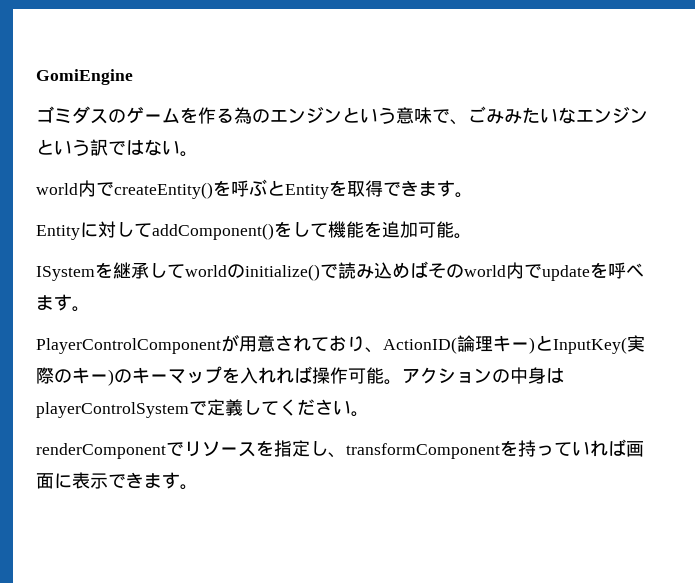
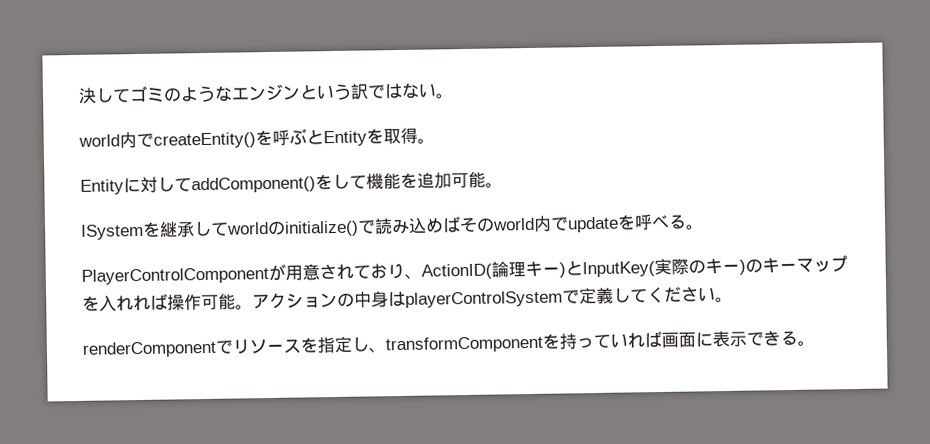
- GomiEngine
- ゴミダスのゲームを作る為のエンジンという意味で、ごみみたいなエンジンという訳ではない。
+ 決してゴミのようなエンジンという訳ではない。
- world内でcreateEntity()を呼ぶとEntityを取得できます。
+ world内でcreateEntity()を呼ぶとEntityを取得。
- ISystemを継承してworldのinitialize()で読み込めばそのworld内でupdateを呼べます。
+ ISystemを継承してworldのinitialize()で読み込めばそのworld内でupdateを呼べる。
- renderComponentでリソースを指定し、transformComponentを持っていれば画面に表示できます。
+ renderComponentでリソースを指定し、transformComponentを持っていれば画面に表示できる。

